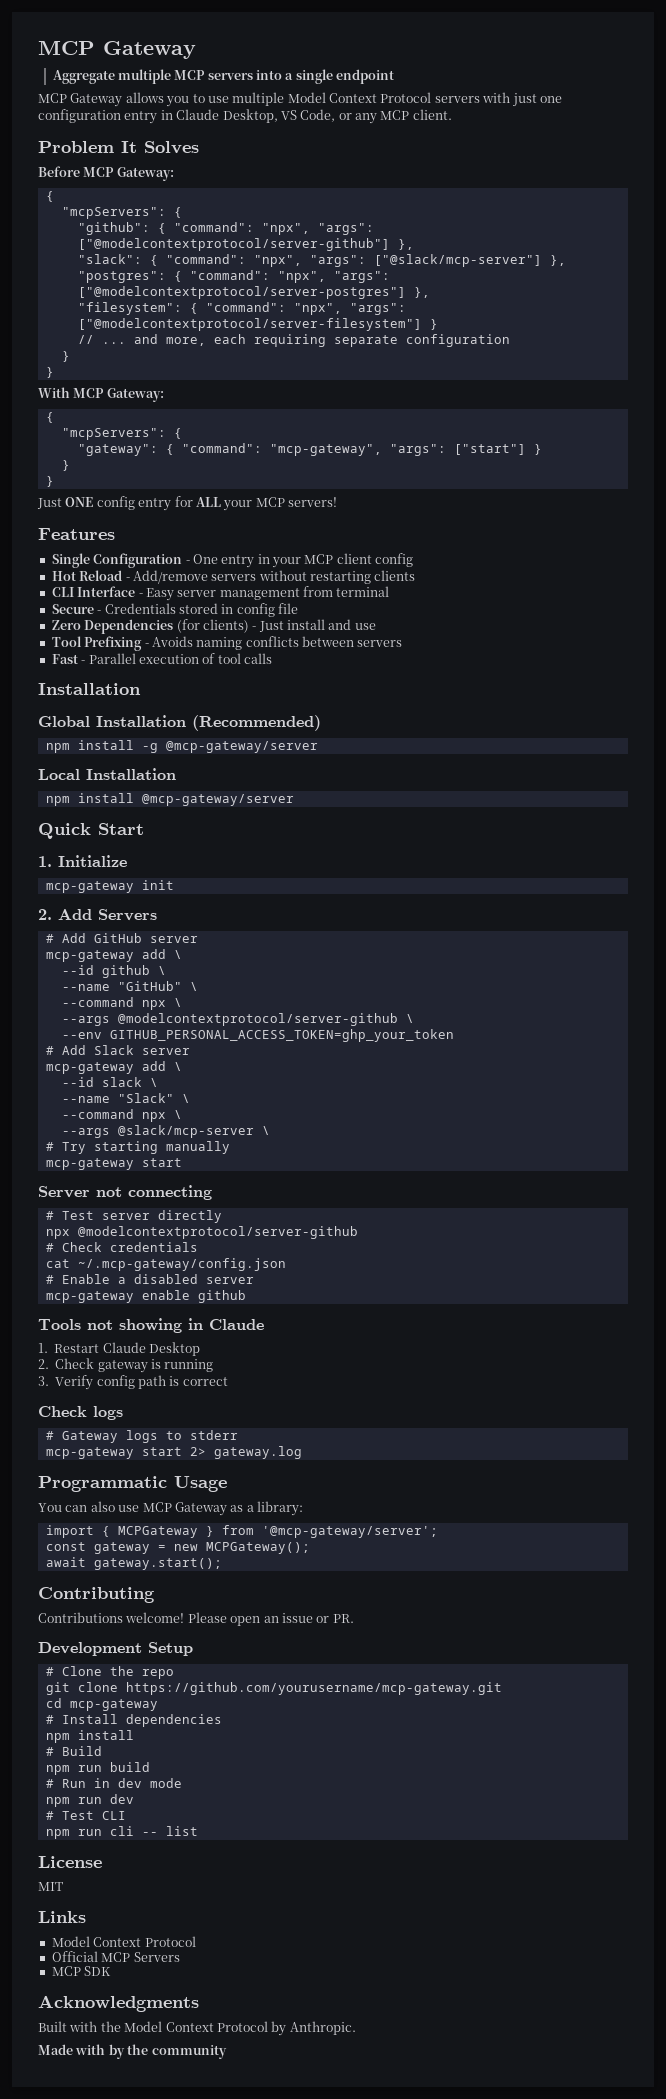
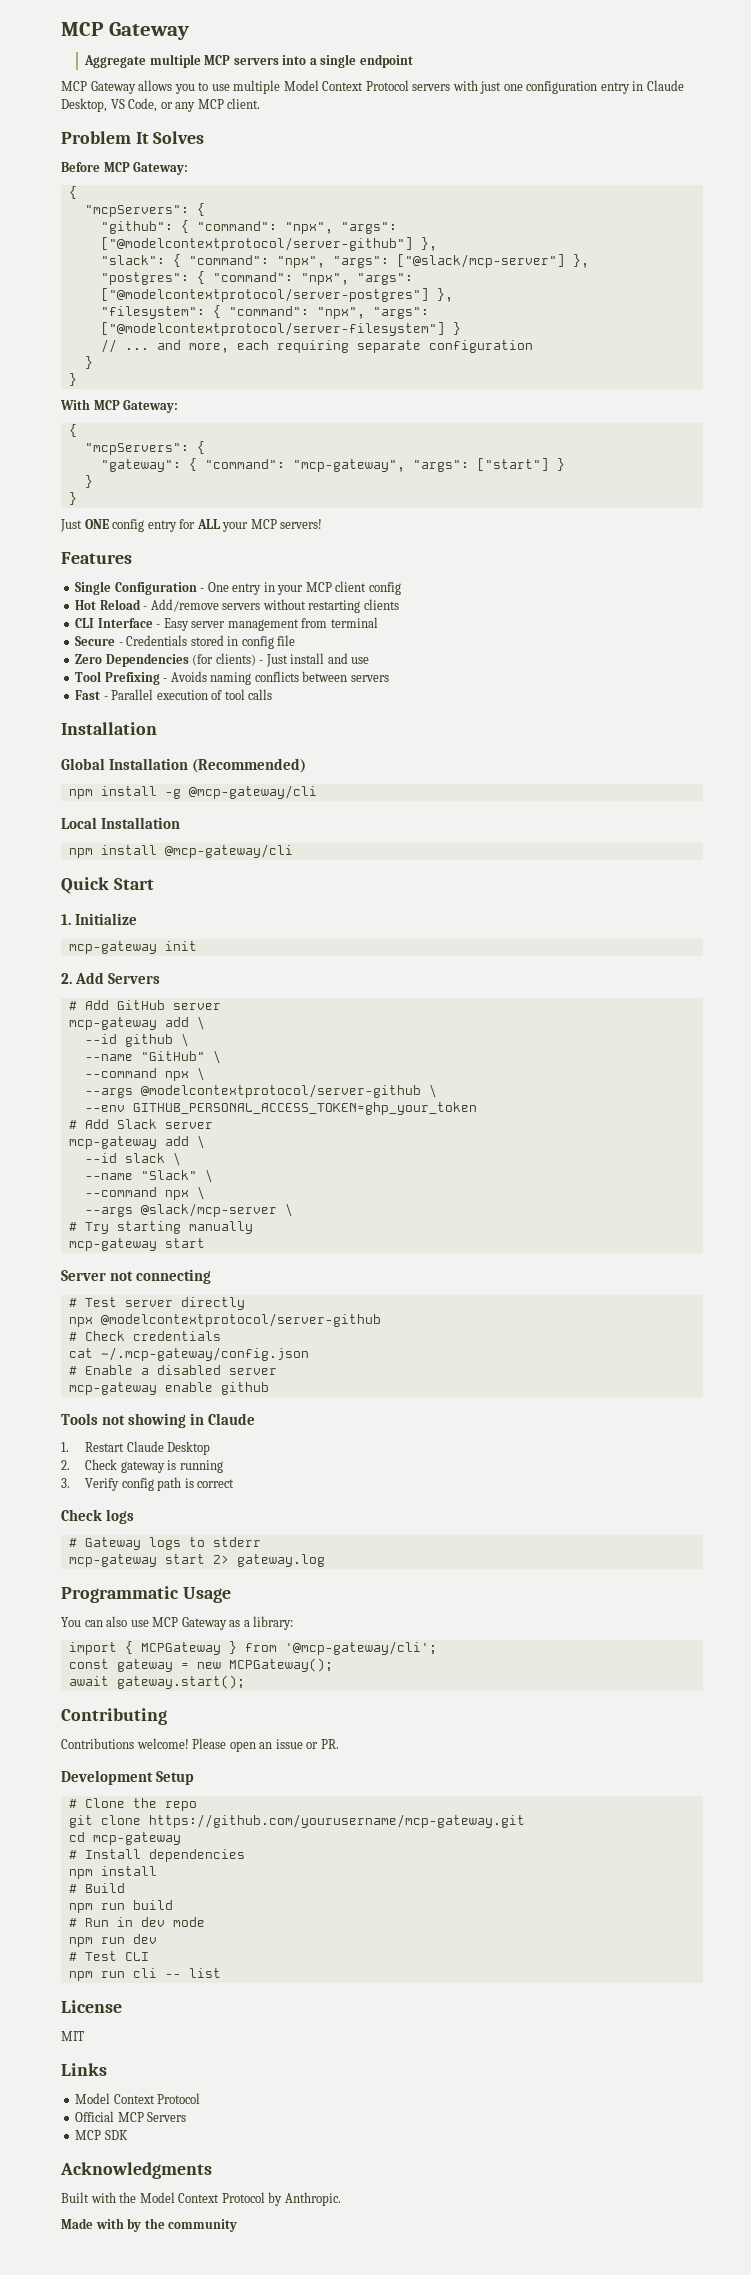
- npm install -g @mcp-gateway/server
+ npm install -g @mcp-gateway/cli
- npm install @mcp-gateway/server
+ npm install @mcp-gateway/cli
- import { MCPGateway } from '@mcp-gateway/server';
+ import { MCPGateway } from '@mcp-gateway/cli';

